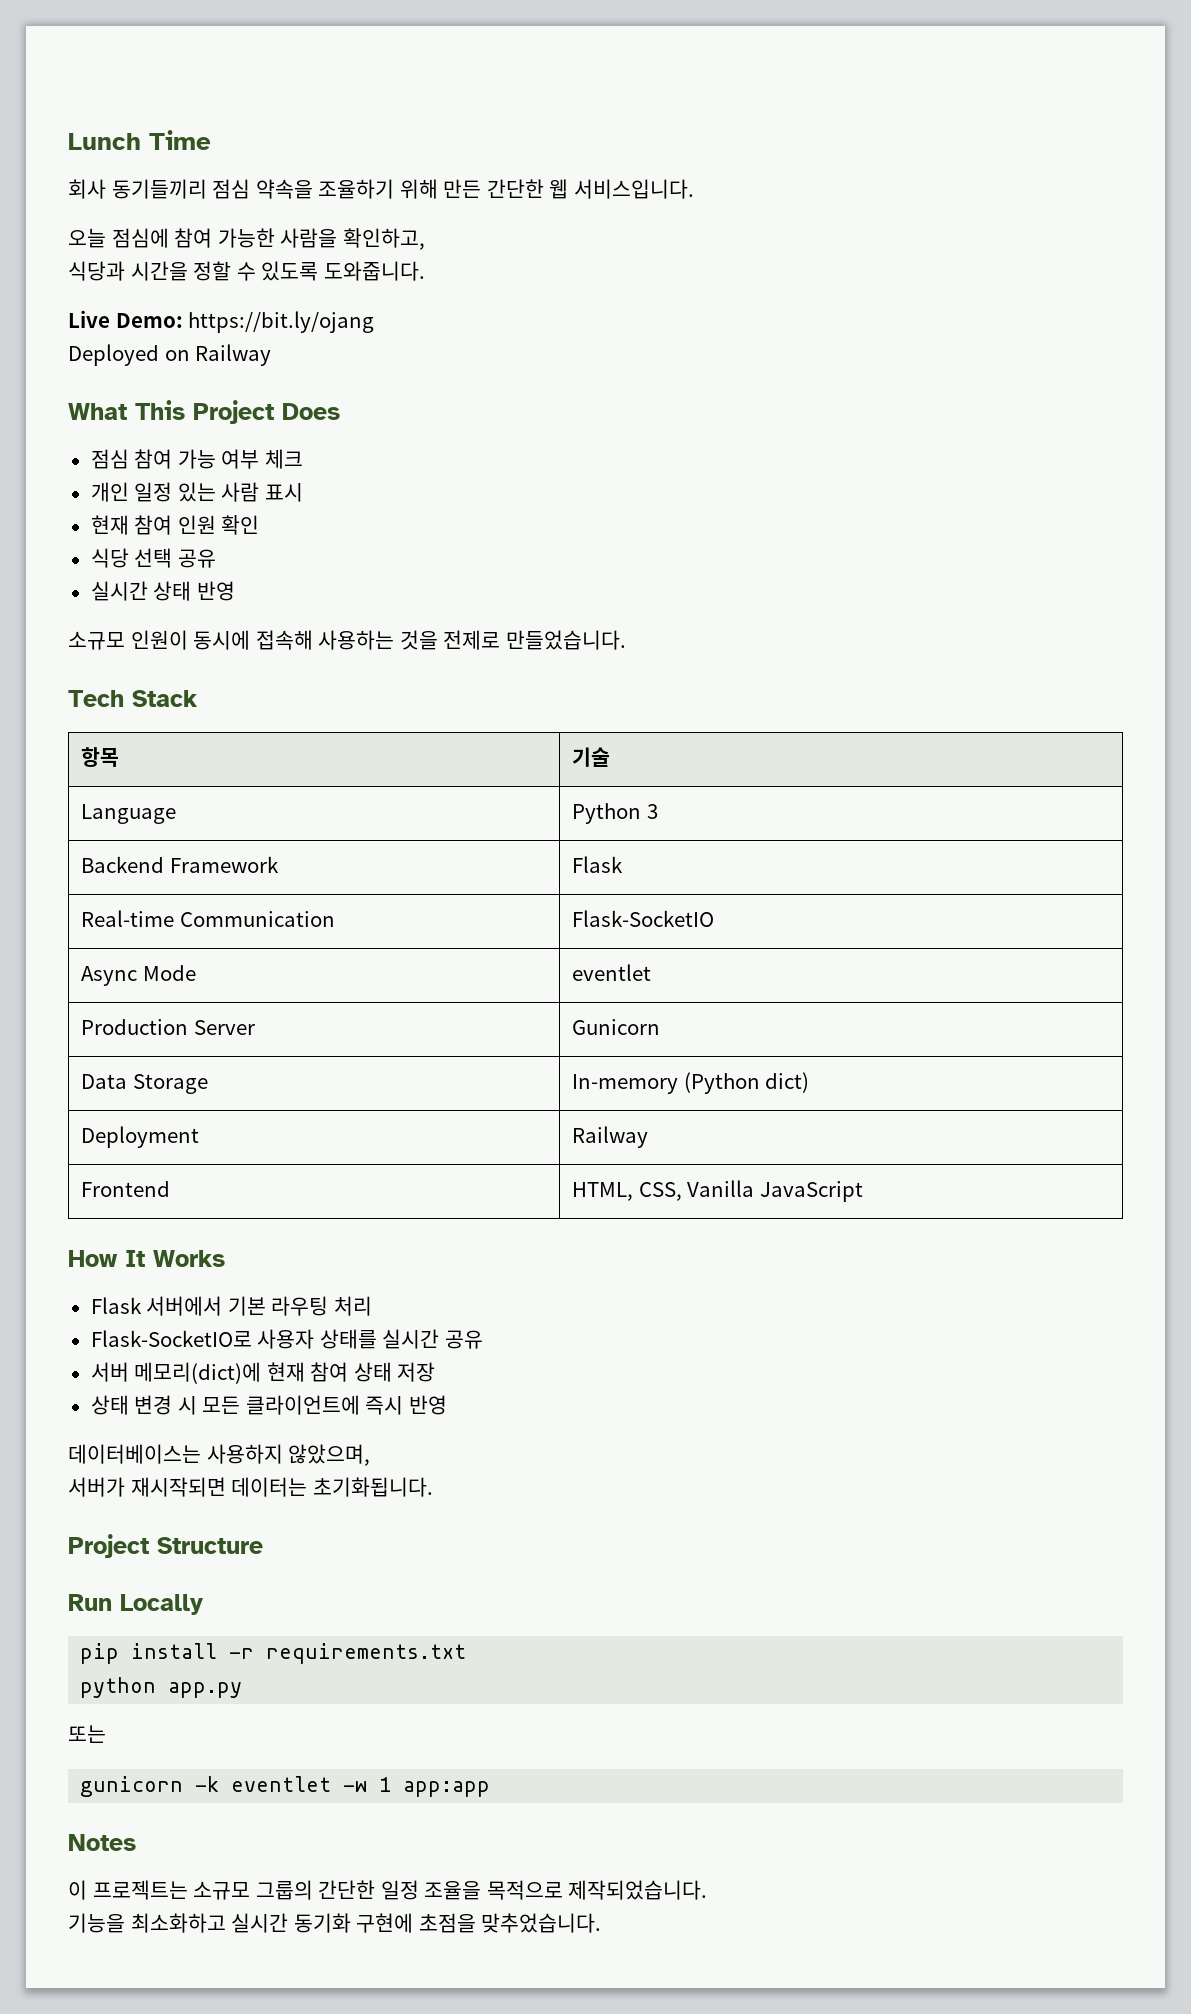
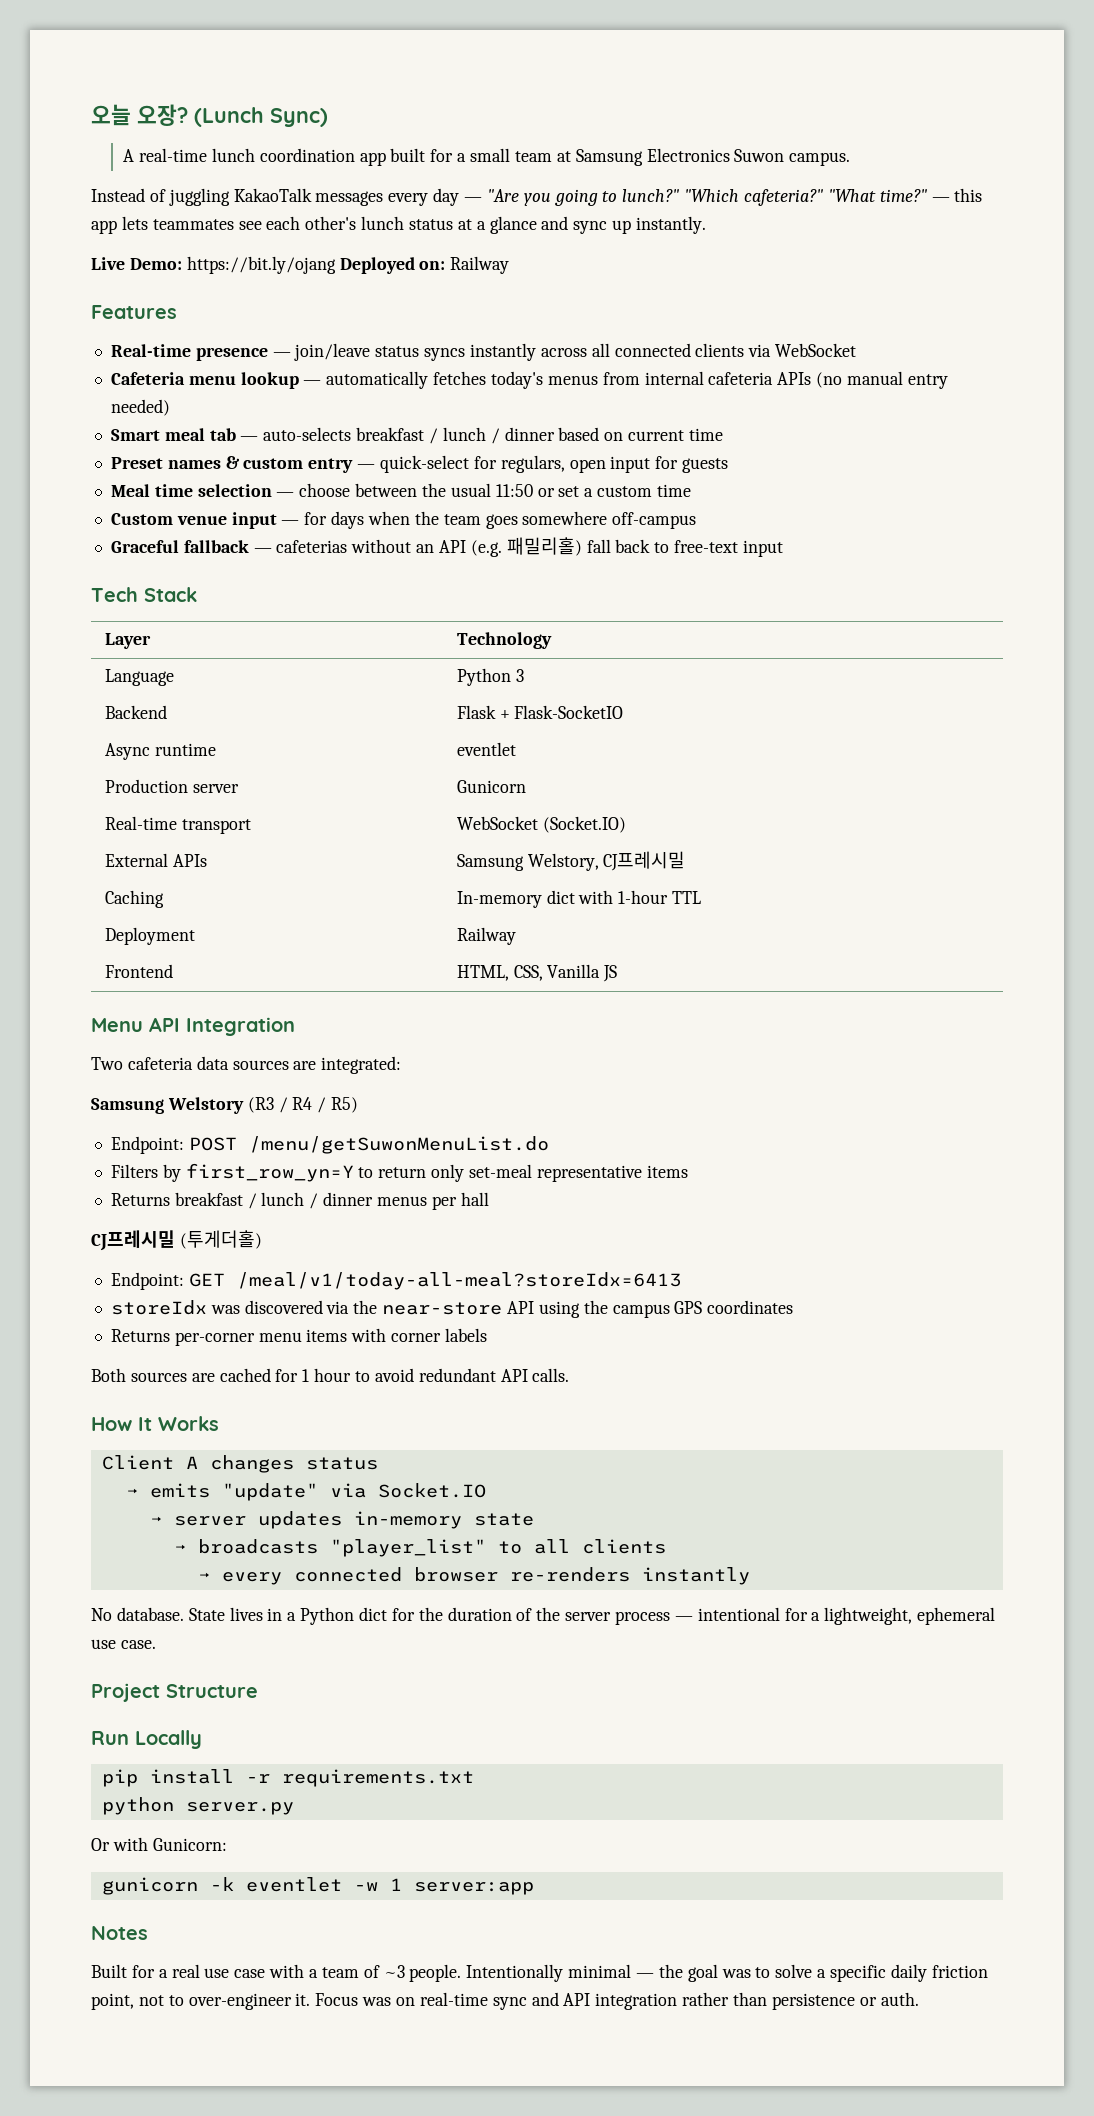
- Lunch Time
- 회사 동기들끼리 점심 약속을 조율하기 위해 만든 간단한 웹 서비스입니다.
- 오늘 점심에 참여 가능한 사람을 확인하고,
- 식당과 시간을 정할 수 있도록 도와줍니다.
+ 오늘 오장? (Lunch Sync)
+ A real-time lunch coordination app built for a small team at Samsung Electronics Suwon campus.
+ Instead of juggling KakaoTalk messages every day — "Are you going to lunch?" "Which cafeteria?" "What time?" — this app lets teammates see each other's lunch status at a glance and sync up instantly.
- Live Demo: https://bit.ly/ojang
- Deployed on Railway
- What This Project Does
- 점심 참여 가능 여부 체크
- 개인 일정 있는 사람 표시
- 현재 참여 인원 확인
- 식당 선택 공유
- 실시간 상태 반영
- 소규모 인원이 동시에 접속해 사용하는 것을 전제로 만들었습니다.
+ Live Demo: https://bit.ly/ojang Deployed on: Railway
+ Features
+ Real-time presence — join/leave status syncs instantly across all connected clients via WebSocket
+ Cafeteria menu lookup — automatically fetches today's menus from internal cafeteria APIs (no manual entry needed)
+ Smart meal tab — auto-selects breakfast / lunch / dinner based on current time
+ Preset names & custom entry — quick-select for regulars, open input for guests
+ Meal time selection — choose between the usual 11:50 or set a custom time
+ Custom venue input — for days when the team goes somewhere off-campus
+ Graceful fallback — cafeterias without an API (e.g. 패밀리홀) fall back to free-text input
- 항목 | 기술
+ Layer | Technology
- Backend Framework | Flask
- Real-time Communication | Flask-SocketIO
+ Backend | Flask + Flask-SocketIO
- Async Mode | eventlet
+ Async runtime | eventlet
- Production Server | Gunicorn
+ Production server | Gunicorn
- Data Storage | In-memory (Python dict)
+ Real-time transport | WebSocket (Socket.IO)
+ External APIs | Samsung Welstory, CJ프레시밀
+ Caching | In-memory dict with 1-hour TTL
- Frontend | HTML, CSS, Vanilla JavaScript
+ Frontend | HTML, CSS, Vanilla JS
+ Menu API Integration
+ Two cafeteria data sources are integrated:
+ Samsung Welstory (R3 / R4 / R5)
+ Endpoint: POST /menu/getSuwonMenuList.do
+ Filters by first_row_yn=Y to return only set-meal representative items
+ Returns breakfast / lunch / dinner menus per hall
+ CJ프레시밀 (투게더홀)
+ Endpoint: GET /meal/v1/today-all-meal?storeIdx=6413
+ storeIdx was discovered via the near-store API using the campus GPS coordinates
+ Returns per-corner menu items with corner labels
+ Both sources are cached for 1 hour to avoid redundant API calls.
  How It Works
- Flask 서버에서 기본 라우팅 처리
- Flask-SocketIO로 사용자 상태를 실시간 공유
- 서버 메모리(dict)에 현재 참여 상태 저장
- 상태 변경 시 모든 클라이언트에 즉시 반영
- 데이터베이스는 사용하지 않았으며,
- 서버가 재시작되면 데이터는 초기화됩니다.
+ Client A changes status
+ → emits "update" via Socket.IO
+ → server updates in-memory state
+ → broadcasts "player_list" to all clients
+ → every connected browser re-renders instantly
+ No database. State lives in a Python dict for the duration of the server process — intentional for a lightweight, ephemeral use case.
- python app.py
- 또는
+ python server.py
+ Or with Gunicorn:
- gunicorn -k eventlet -w 1 app:app
+ gunicorn -k eventlet -w 1 server:app
- 이 프로젝트는 소규모 그룹의 간단한 일정 조율을 목적으로 제작되었습니다.
- 기능을 최소화하고 실시간 동기화 구현에 초점을 맞추었습니다.
+ Built for a real use case with a team of ~3 people. Intentionally minimal — the goal was to solve a specific daily friction point, not to over-engineer it. Focus was on real-time sync and API integration rather than persistence or auth.

